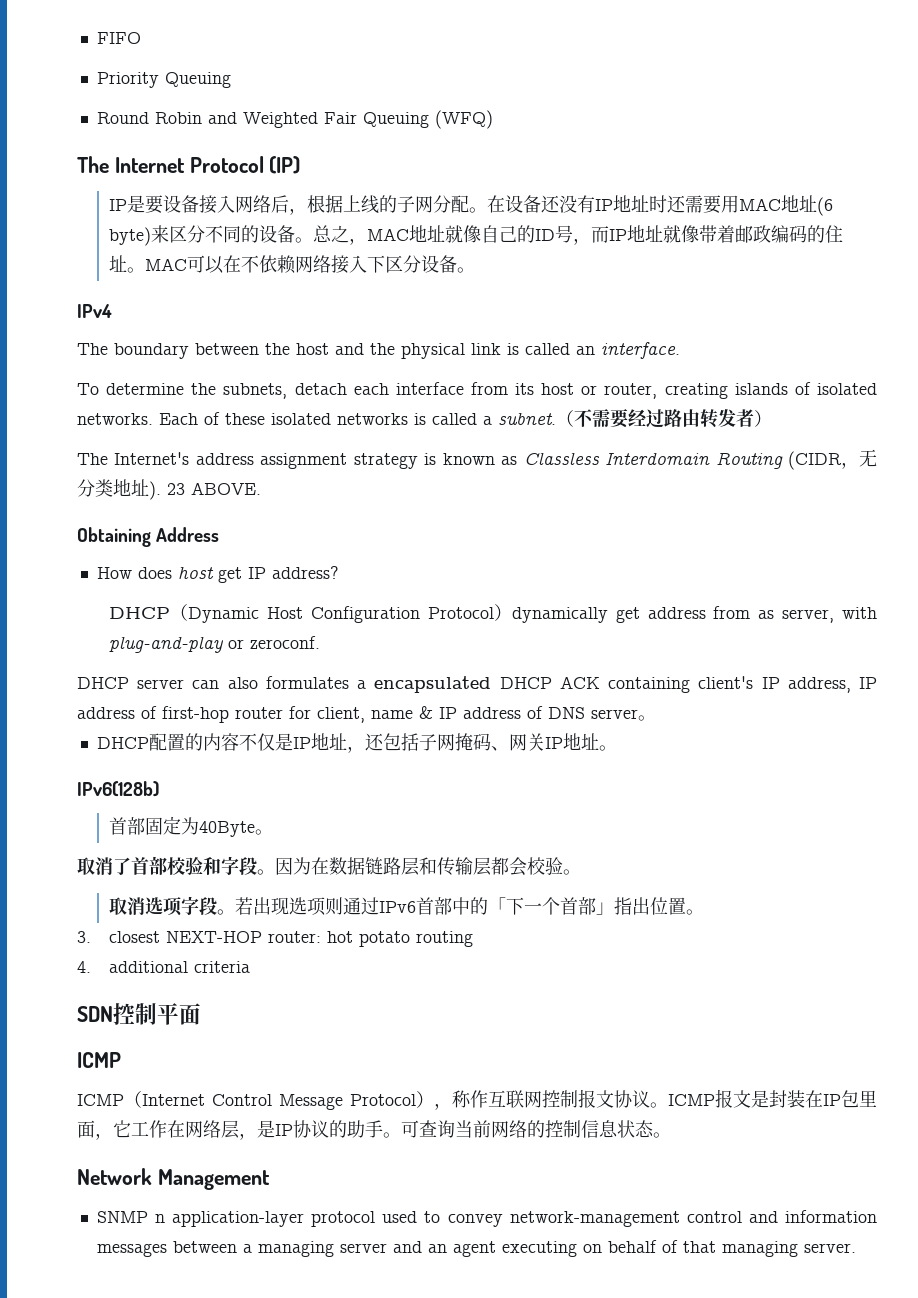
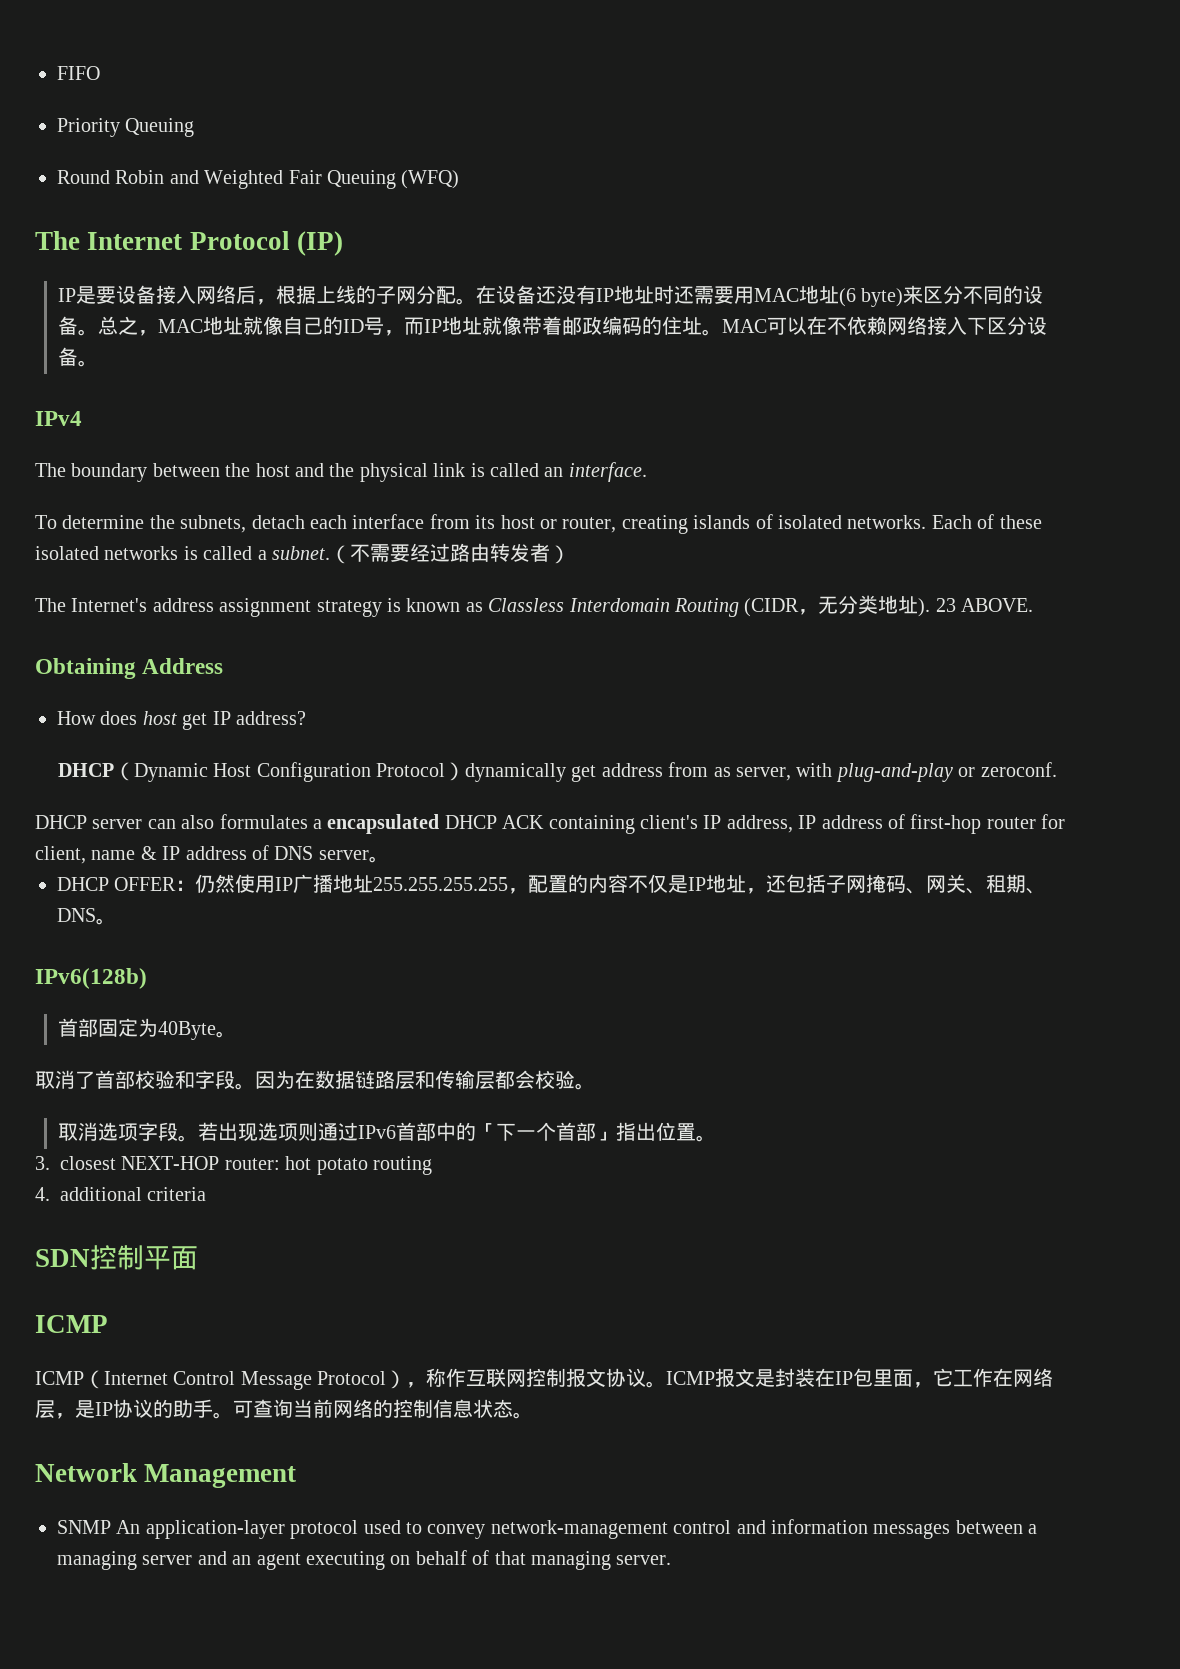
- DHCP配置的内容不仅是IP地址，还包括子网掩码、网关IP地址。
+ DHCP OFFER：仍然使用IP广播地址255.255.255.255，配置的内容不仅是IP地址，还包括子网掩码、网关、租期、DNS。
- SNMP n application-layer protocol used to convey network-management control and information messages between a managing server and an agent executing on behalf of that managing server.
+ SNMP An application-layer protocol used to convey network-management control and information messages between a managing server and an agent executing on behalf of that managing server.

